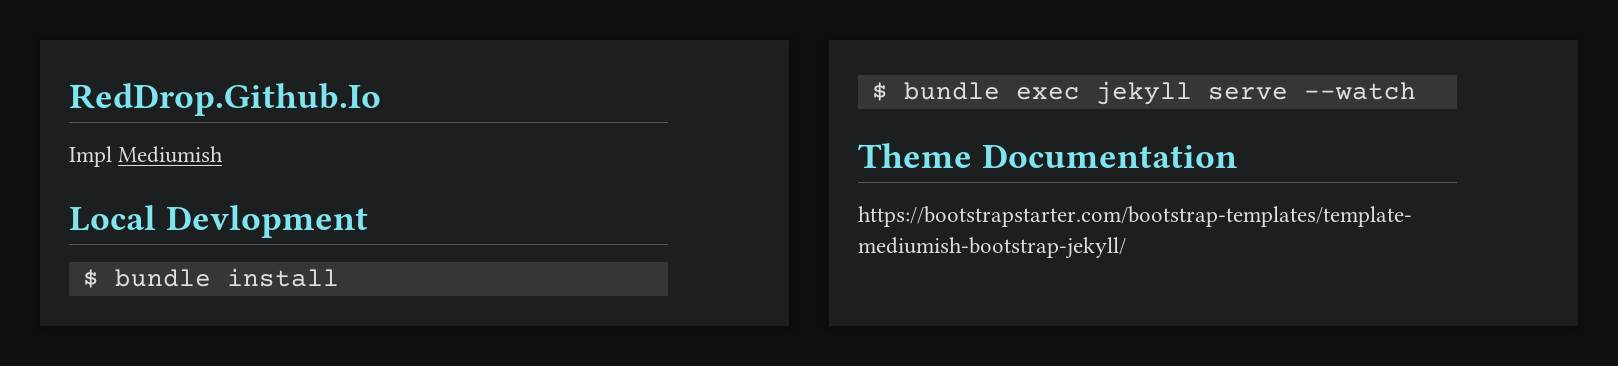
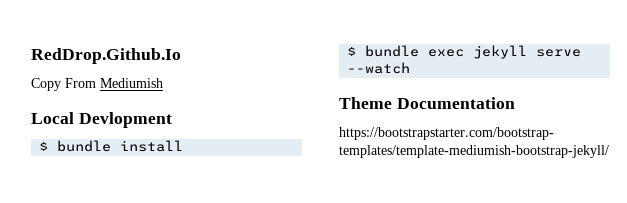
- Impl Mediumish
+ Copy From Mediumish

